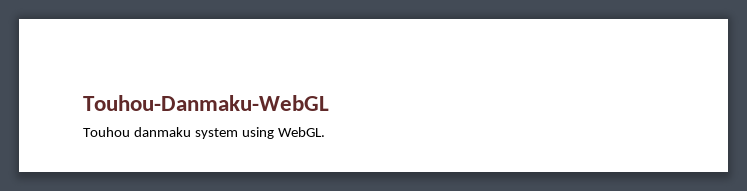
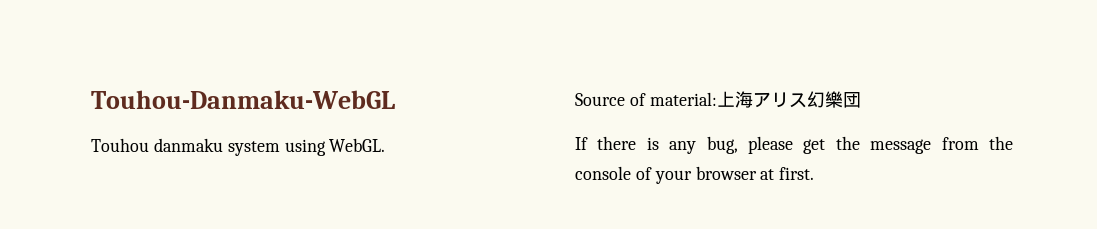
+ Source of material:上海アリス幻樂団
+ If there is any bug, please get the message from the console of your browser at first.

